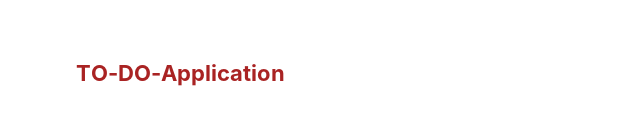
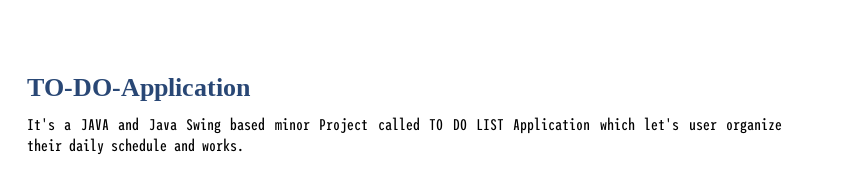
+ It's a JAVA and Java Swing based minor Project called TO DO LIST Application which let's user organize their daily schedule and works.

